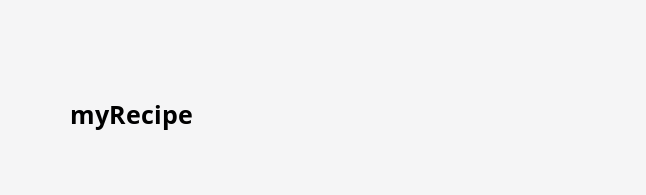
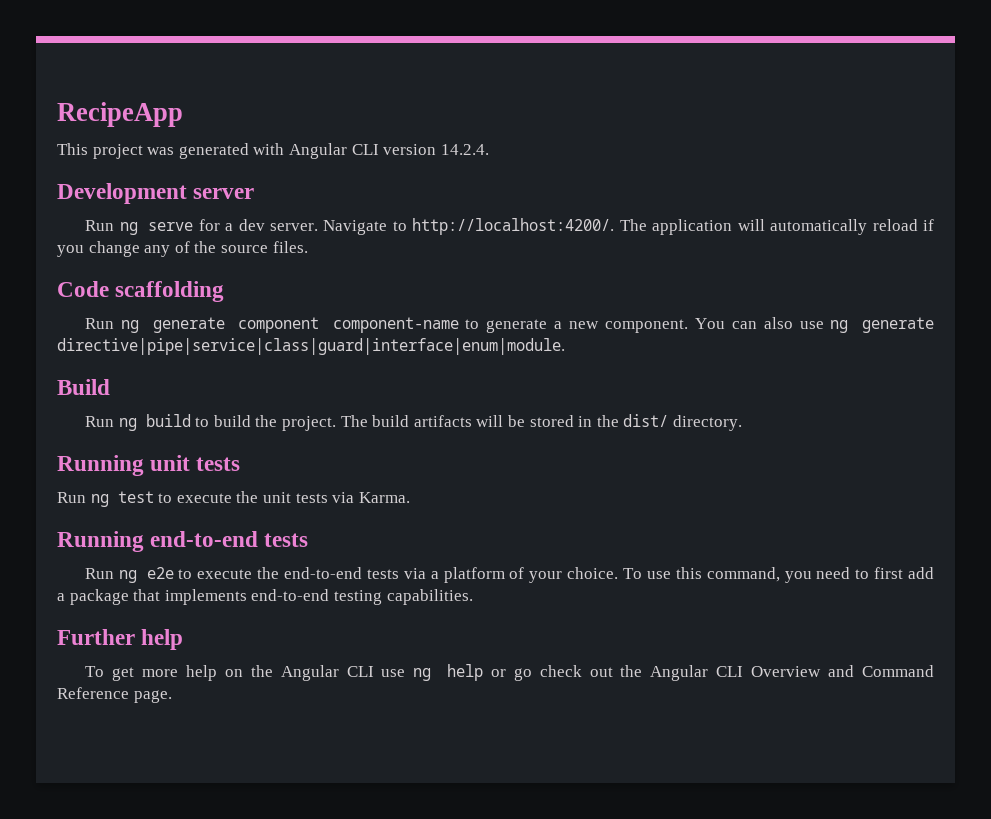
- myRecipe
+ RecipeApp
+ This project was generated with Angular CLI version 14.2.4.
+ Development server
+ Run ng serve for a dev server. Navigate to http://localhost:4200/. The application will automatically reload if you change any of the source files.
+ Code scaffolding
+ Run ng generate component component-name to generate a new component. You can also use ng generate directive|pipe|service|class|guard|interface|enum|module.
+ Build
+ Run ng build to build the project. The build artifacts will be stored in the dist/ directory.
+ Running unit tests
+ Run ng test to execute the unit tests via Karma.
+ Running end-to-end tests
+ Run ng e2e to execute the end-to-end tests via a platform of your choice. To use this command, you need to first add a package that implements end-to-end testing capabilities.
+ Further help
+ To get more help on the Angular CLI use ng help or go check out the Angular CLI Overview and Command Reference page.

